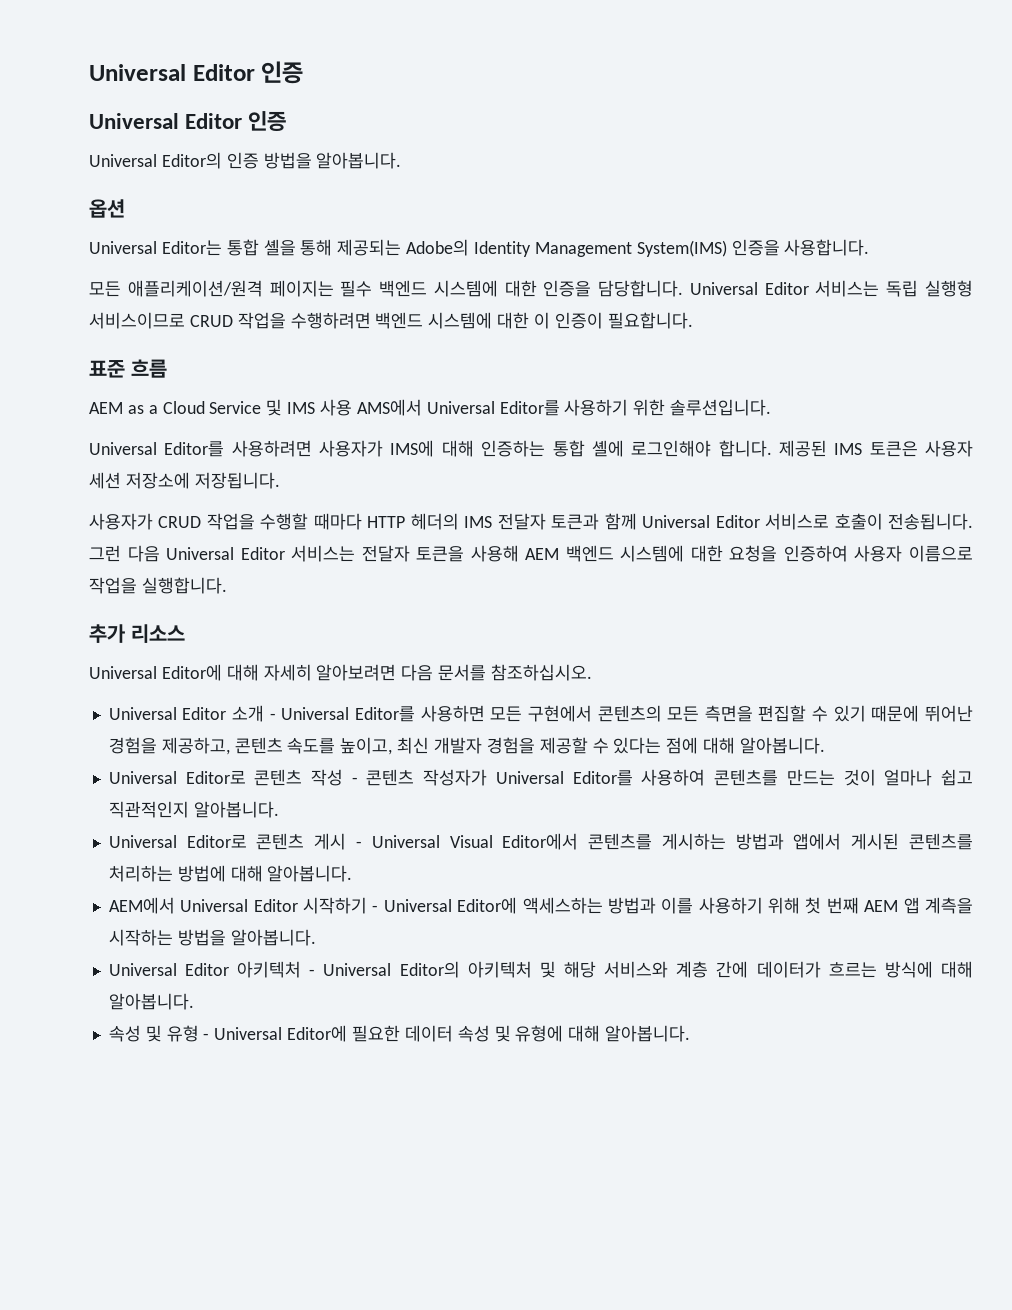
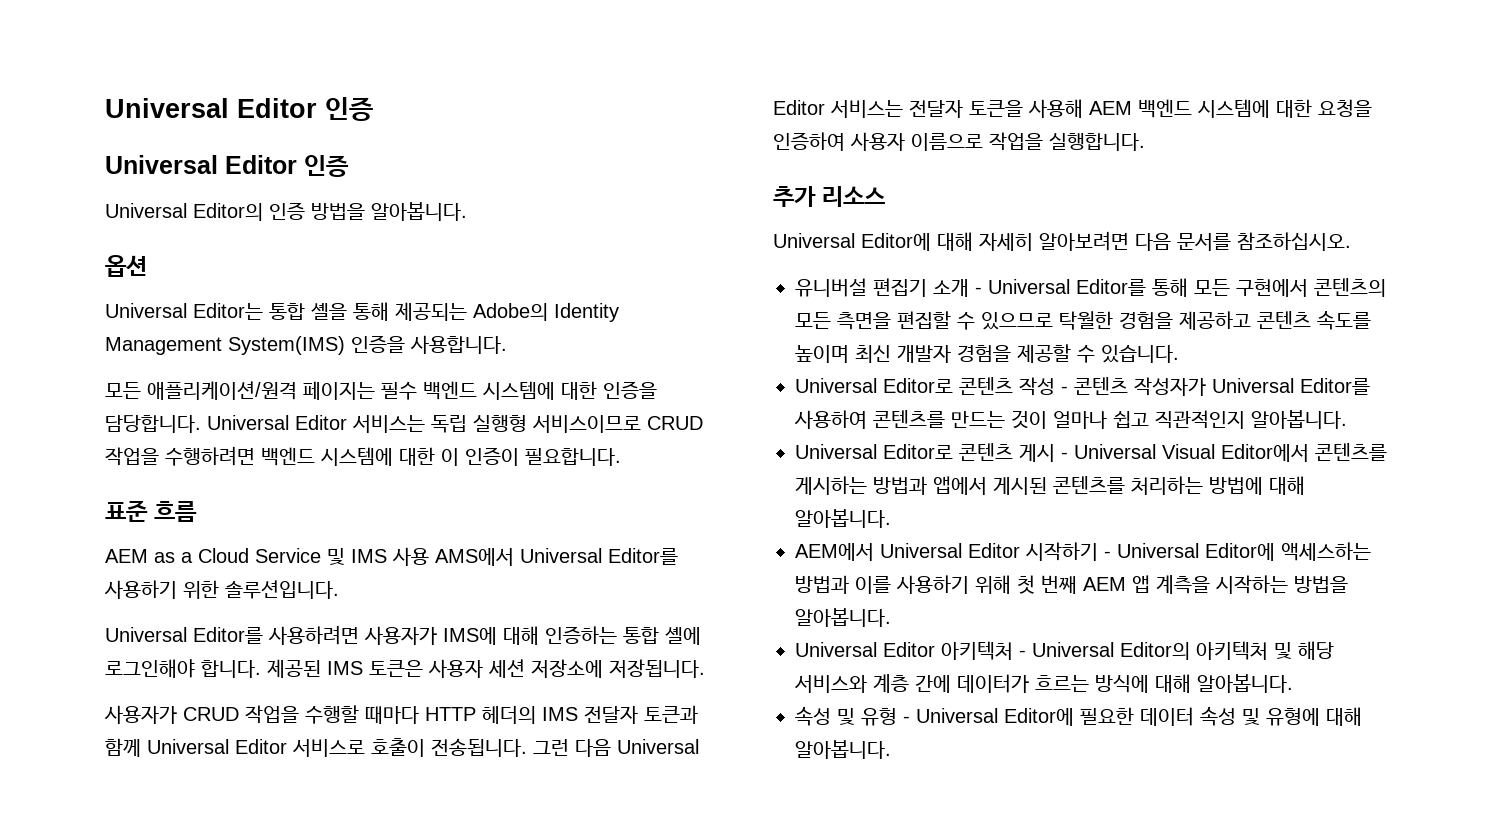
- Universal Editor 소개 - Universal Editor를 사용하면 모든 구현에서 콘텐츠의 모든 측면을 편집할 수 있기 때문에 뛰어난 경험을 제공하고, 콘텐츠 속도를 높이고, 최신 개발자 경험을 제공할 수 있다는 점에 대해 알아봅니다.
+ 유니버설 편집기 소개 - Universal Editor를 통해 모든 구현에서 콘텐츠의 모든 측면을 편집할 수 있으므로 탁월한 경험을 제공하고 콘텐츠 속도를 높이며 최신 개발자 경험을 제공할 수 있습니다.

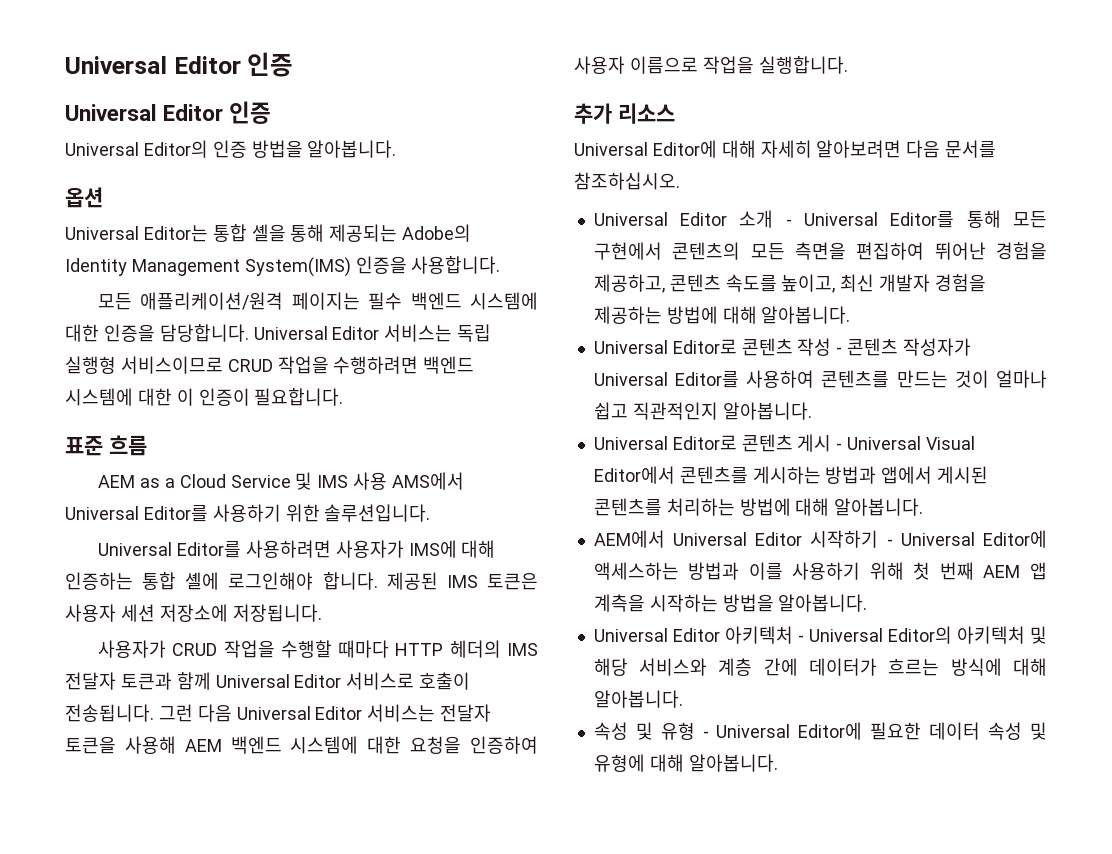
- 유니버설 편집기 소개 - Universal Editor를 통해 모든 구현에서 콘텐츠의 모든 측면을 편집할 수 있으므로 탁월한 경험을 제공하고 콘텐츠 속도를 높이며 최신 개발자 경험을 제공할 수 있습니다.
+ Universal Editor 소개 - Universal Editor를 통해 모든 구현에서 콘텐츠의 모든 측면을 편집하여 뛰어난 경험을 제공하고, 콘텐츠 속도를 높이고, 최신 개발자 경험을 제공하는 방법에 대해 알아봅니다.

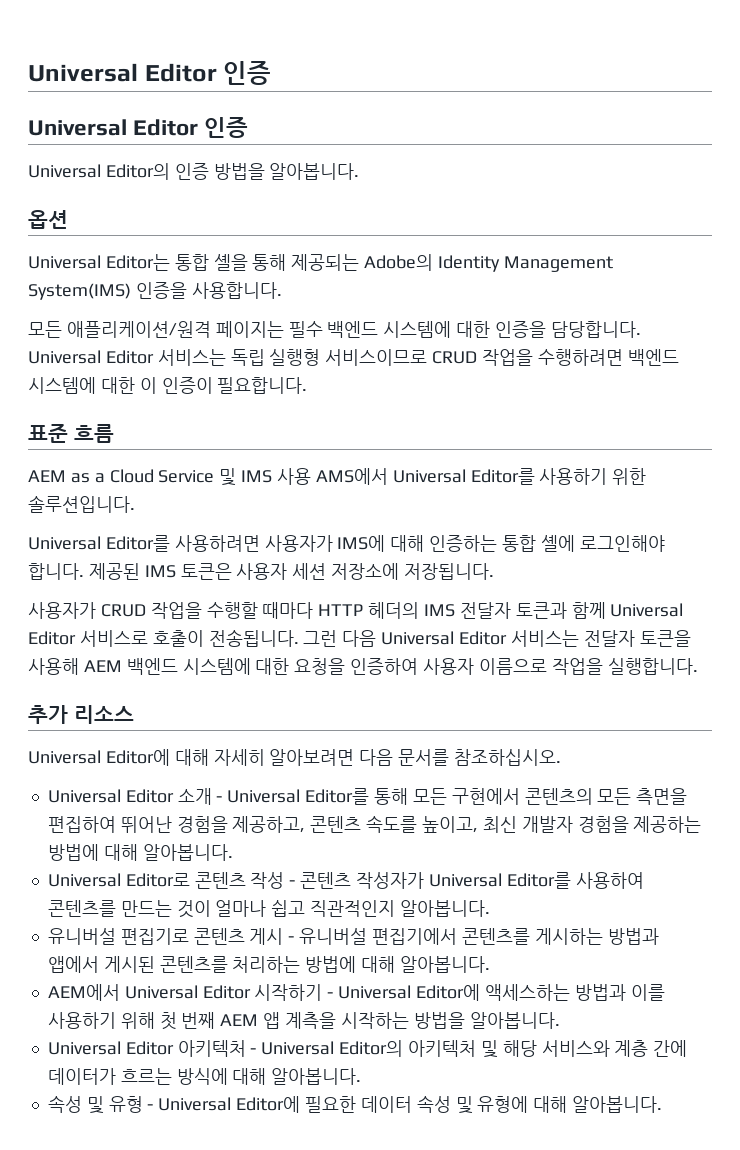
- Universal Editor로 콘텐츠 게시 - Universal Visual Editor에서 콘텐츠를 게시하는 방법과 앱에서 게시된 콘텐츠를 처리하는 방법에 대해 알아봅니다.
+ 유니버설 편집기로 콘텐츠 게시 - 유니버설 편집기에서 콘텐츠를 게시하는 방법과 앱에서 게시된 콘텐츠를 처리하는 방법에 대해 알아봅니다.

